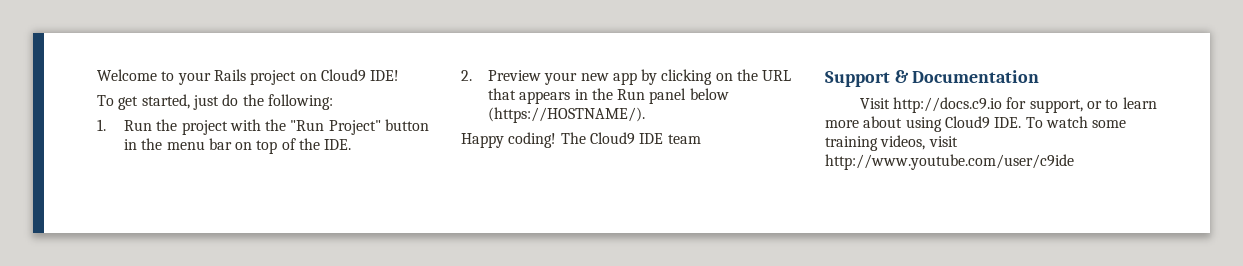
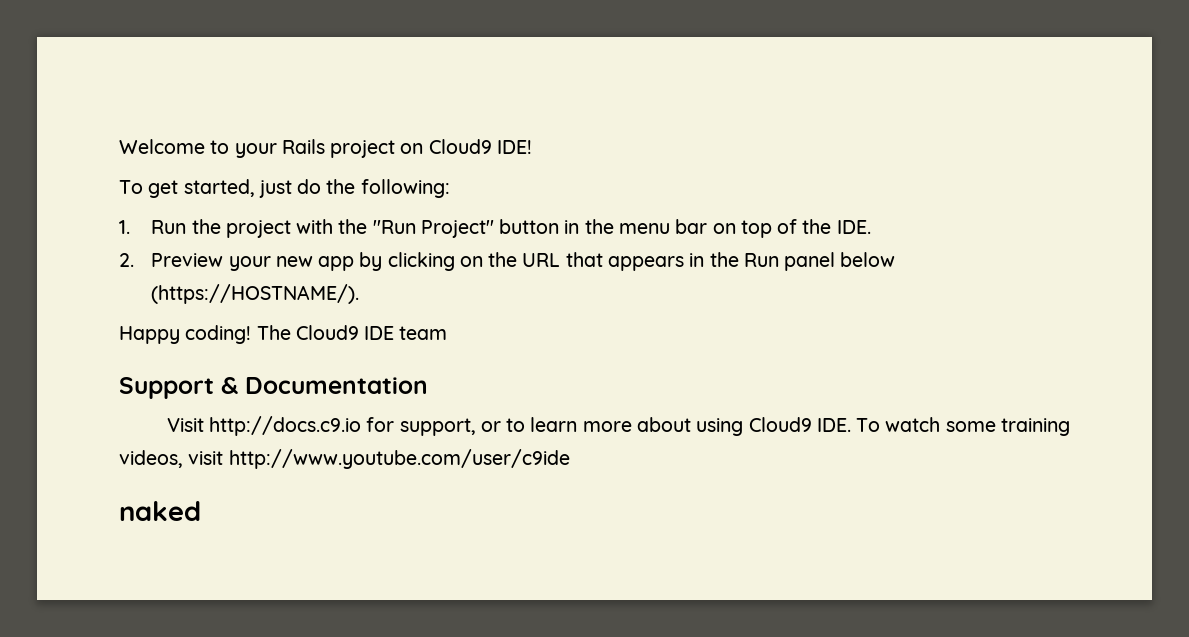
+ naked

